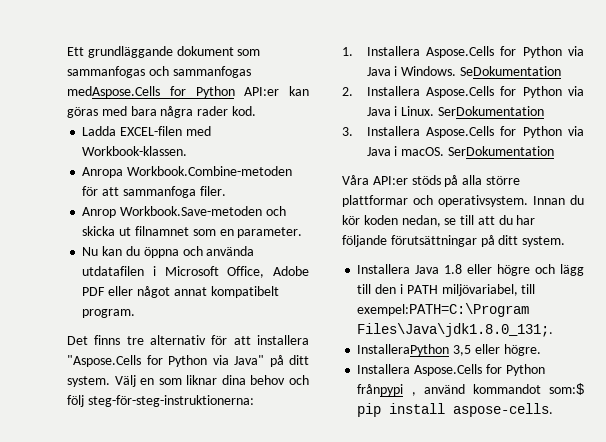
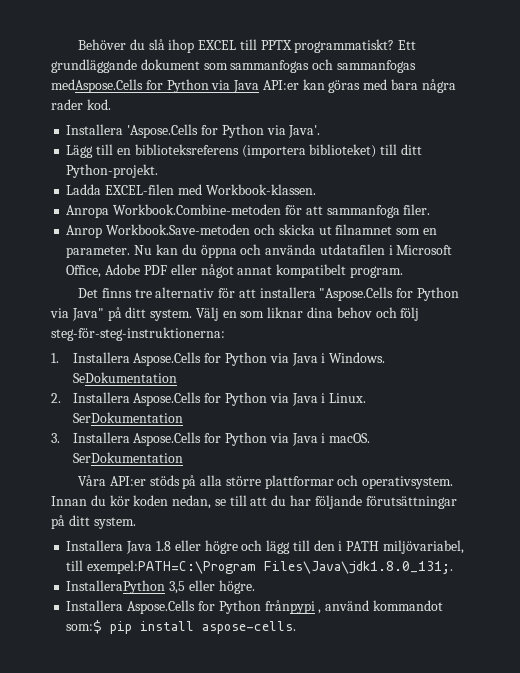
+ Behöver du slå ihop EXCEL till PPTX programmatiskt?
- Ett grundläggande dokument som sammanfogas och sammanfogas medAspose.Cells for Python API:er kan göras med bara några rader kod.
+ Ett grundläggande dokument som sammanfogas och sammanfogas medAspose.Cells for Python via Java API:er kan göras med bara några rader kod.
+ Installera 'Aspose.Cells for Python via Java'.
+ Lägg till en biblioteksreferens (importera biblioteket) till ditt Python-projekt.
- Anrop Workbook.Save-metoden och skicka ut filnamnet som en parameter.
- Nu kan du öppna och använda utdatafilen i Microsoft Office, Adobe PDF eller något annat kompatibelt program.
+ Anrop Workbook.Save-metoden och skicka ut filnamnet som en parameter. Nu kan du öppna och använda utdatafilen i Microsoft Office, Adobe PDF eller något annat kompatibelt program.

